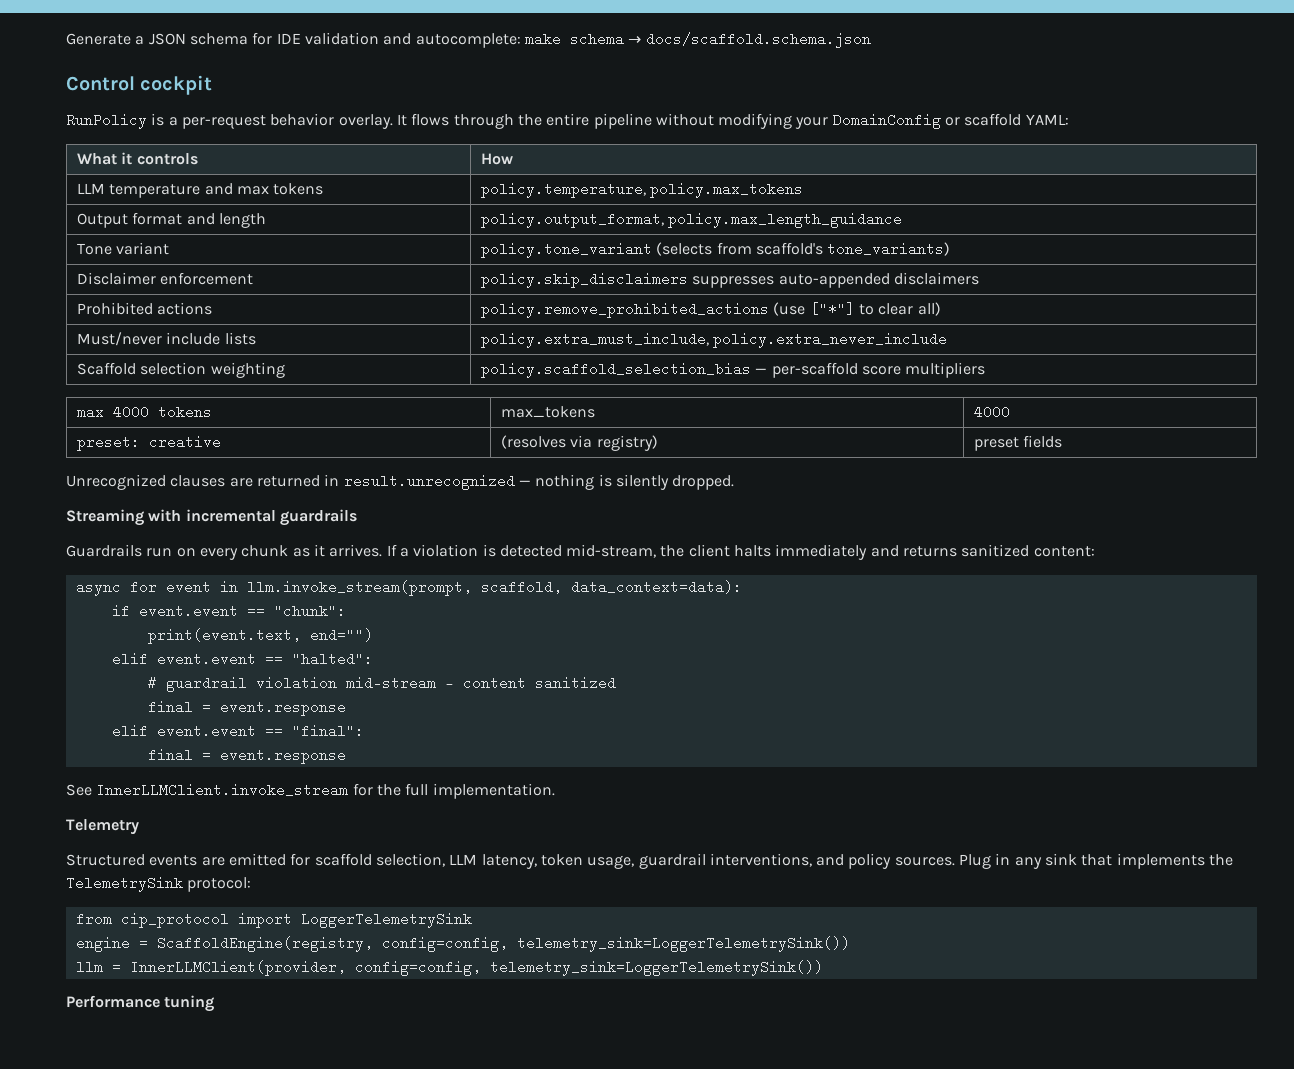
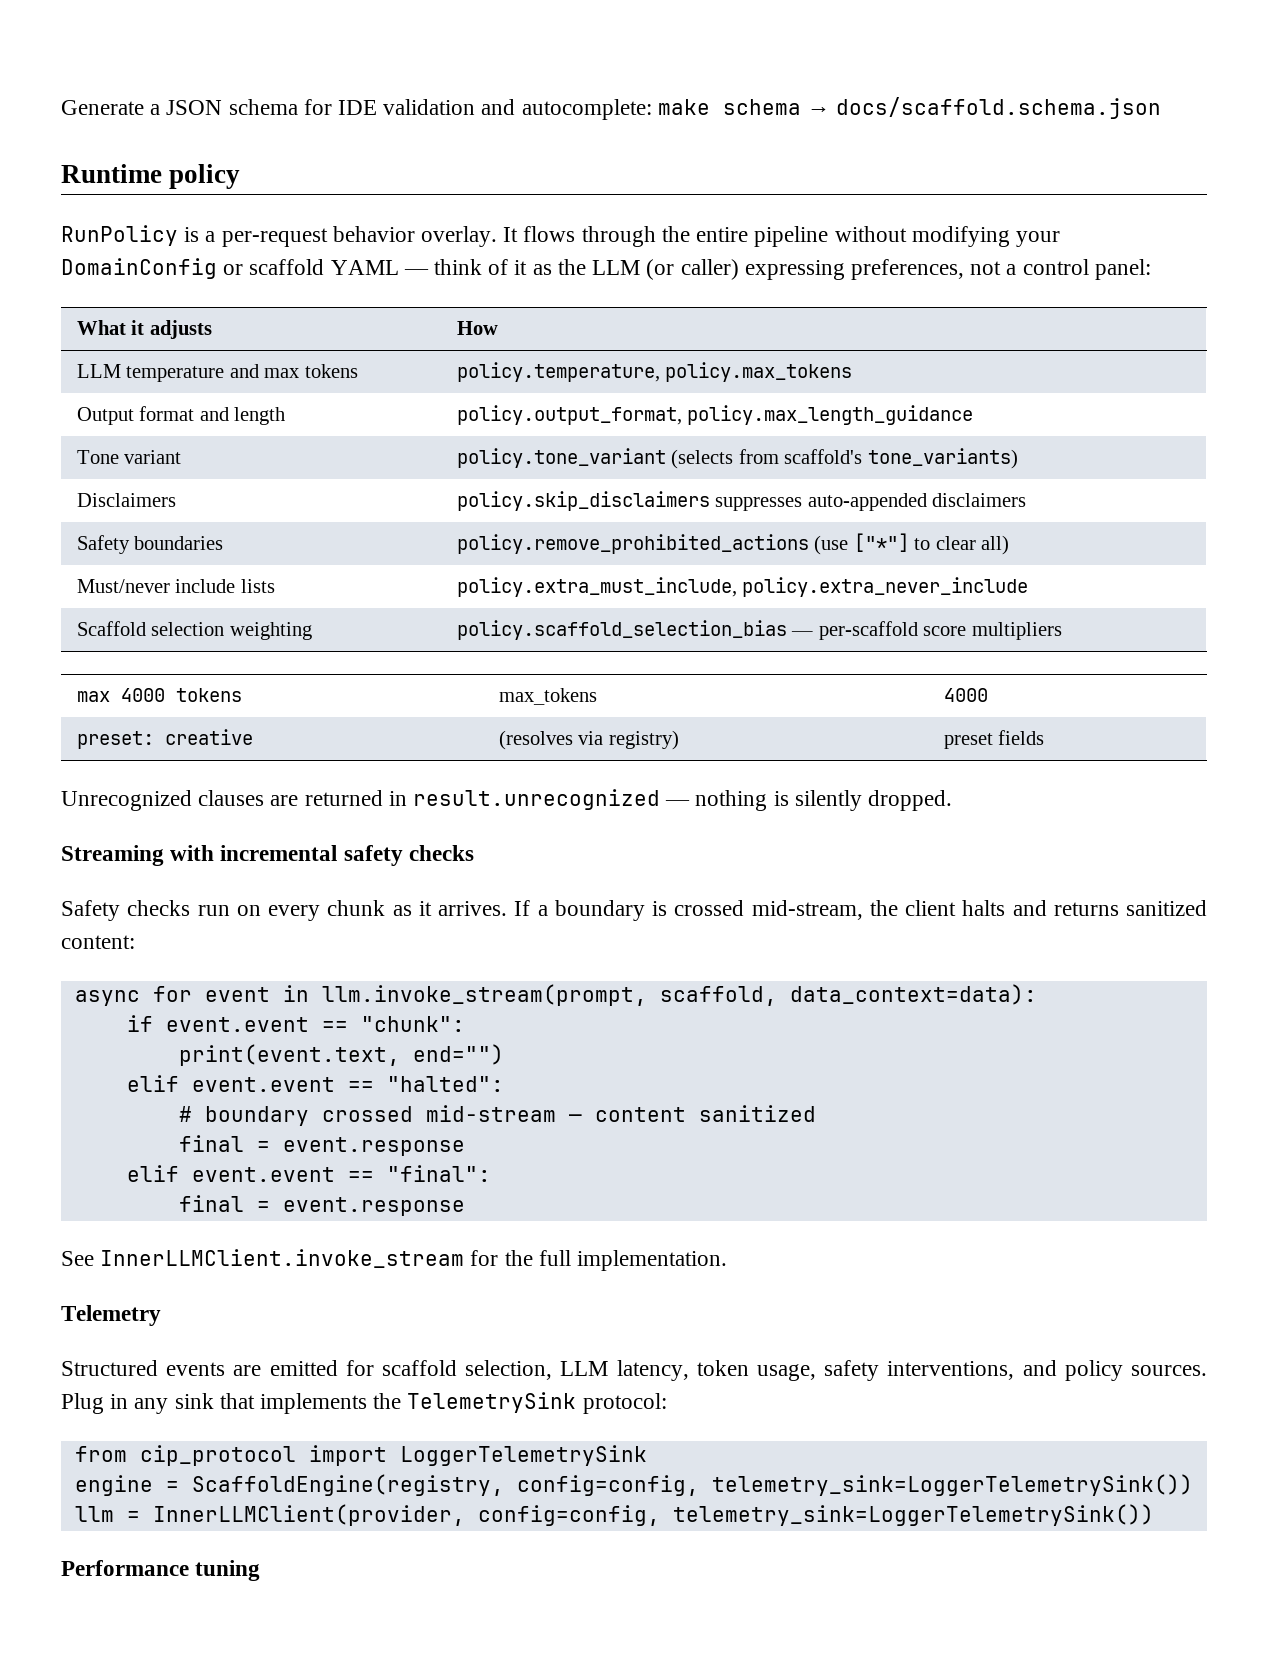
- Control cockpit
+ Runtime policy
- It flows through the entire pipeline without modifying your DomainConfig or scaffold YAML:
+ It flows through the entire pipeline without modifying your DomainConfig or scaffold YAML — think of it as the LLM (or caller) expressing preferences, not a control panel:
- What it controls | How
+ What it adjusts | How
- Disclaimer enforcement | policy.skip_disclaimers suppresses auto-appended disclaimers
+ Disclaimers | policy.skip_disclaimers suppresses auto-appended disclaimers
- Prohibited actions | policy.remove_prohibited_actions (use ["*"] to clear all)
+ Safety boundaries | policy.remove_prohibited_actions (use ["*"] to clear all)
- Streaming with incremental guardrails
- Guardrails run on every chunk as it arrives.
+ Streaming with incremental safety checks
+ Safety checks run on every chunk as it arrives.
- If a violation is detected mid-stream, the client halts immediately and returns sanitized content:
+ If a boundary is crossed mid-stream, the client halts and returns sanitized content:
- # guardrail violation mid-stream — content sanitized
+ # boundary crossed mid-stream — content sanitized
- Structured events are emitted for scaffold selection, LLM latency, token usage, guardrail interventions, and policy sources.
+ Structured events are emitted for scaffold selection, LLM latency, token usage, safety interventions, and policy sources.

